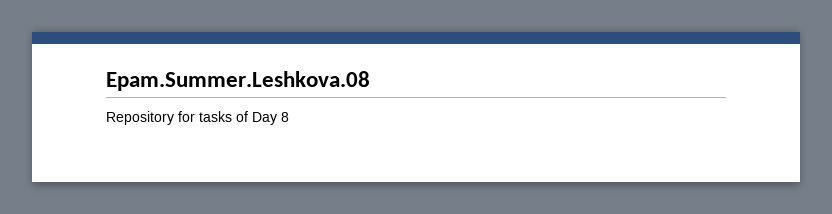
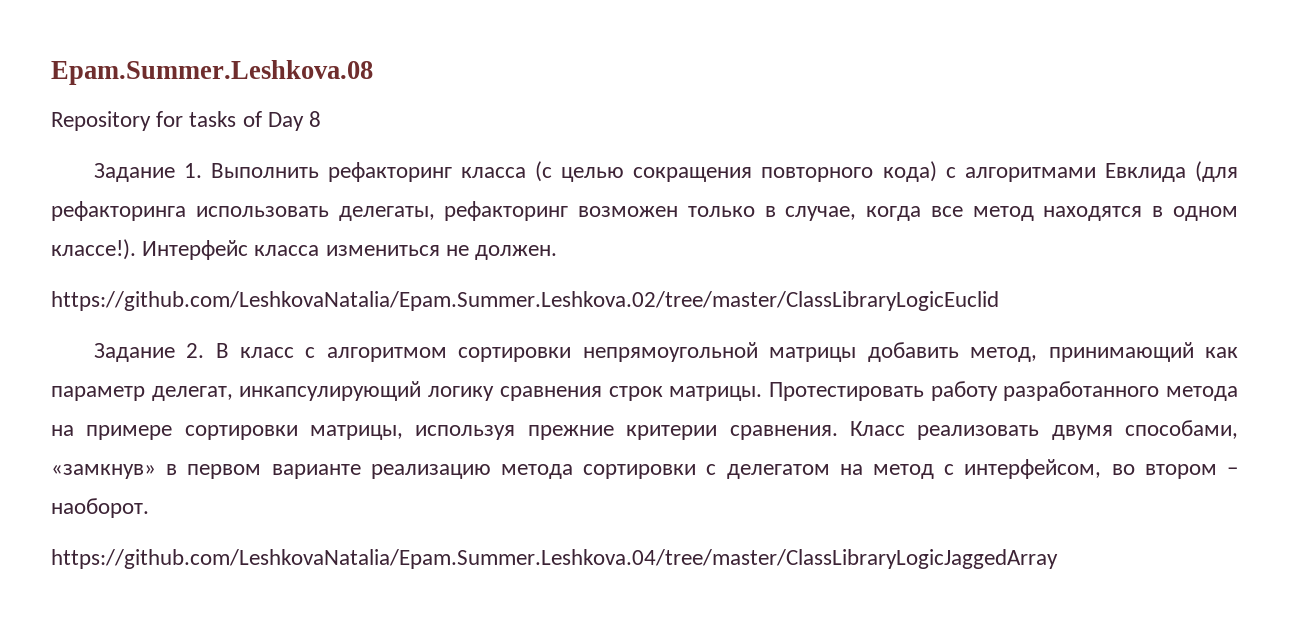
+ Задание 1. Выполнить рефакторинг класса (с целью сокращения повторного кода) с алгоритмами Евклида (для рефакторинга использовать делегаты, рефакторинг возможен только в случае, когда все метод находятся в одном классе!). Интерфейс класса измениться не должен.
+ https://github.com/LeshkovaNatalia/Epam.Summer.Leshkova.02/tree/master/ClassLibraryLogicEuclid
+ Задание 2. В класс с алгоритмом сортировки непрямоугольной матрицы добавить метод, принимающий как параметр делегат, инкапсулирующий логику сравнения строк матрицы. Протестировать работу разработанного метода на примере сортировки матрицы, используя прежние критерии сравнения. Класс реализовать двумя способами, «замкнув» в первом варианте реализацию метода сортировки с делегатом на метод с интерфейсом, во втором – наоборот.
+ https://github.com/LeshkovaNatalia/Epam.Summer.Leshkova.04/tree/master/ClassLibraryLogicJaggedArray

